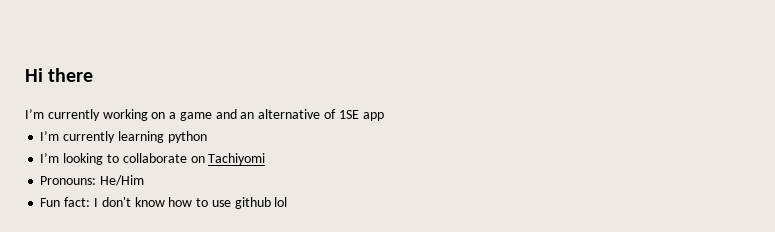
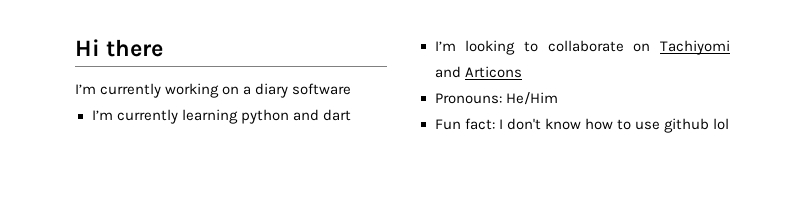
- I’m currently working on a game and an alternative of 1SE app
+ I’m currently working on a diary software
- I’m currently learning python
+ I’m currently learning python and dart
- I’m looking to collaborate on Tachiyomi
+ I’m looking to collaborate on Tachiyomi and Articons

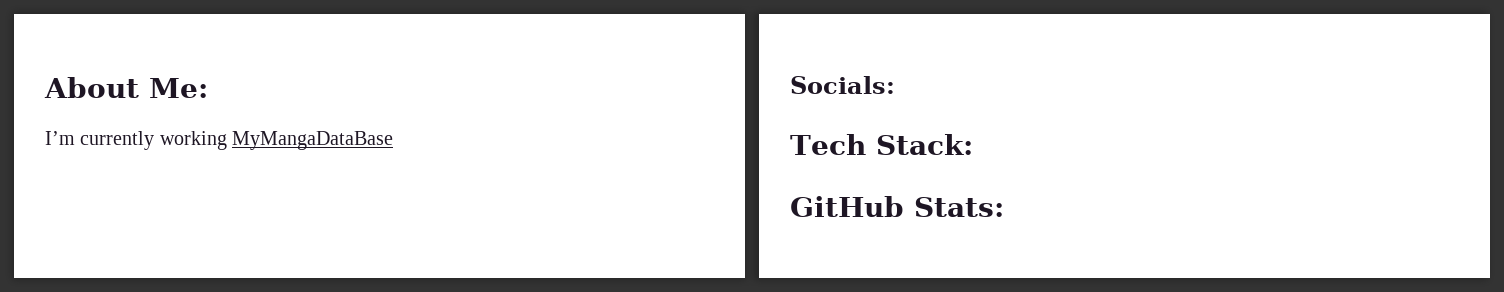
- Hi there
+ About Me:
- I’m currently working on a diary software
- I’m currently learning python and dart
- I’m looking to collaborate on Tachiyomi and Articons
- Pronouns: He/Him
- Fun fact: I don't know how to use github lol
+ I’m currently working MyMangaDataBase
+ Socials:
+ Tech Stack:
+ GitHub Stats:

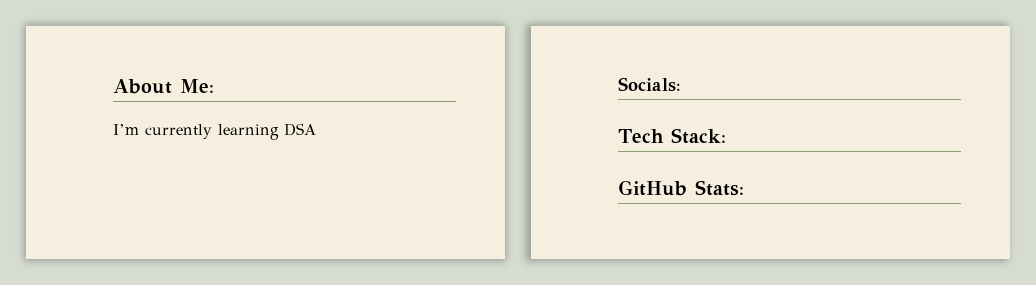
- I’m currently working MyMangaDataBase
+ I’m currently learning DSA

